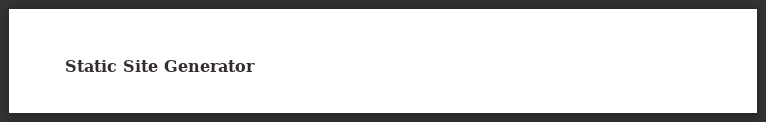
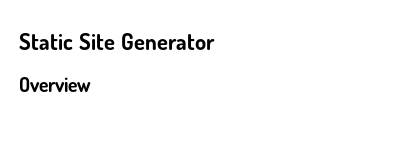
+ Overview

